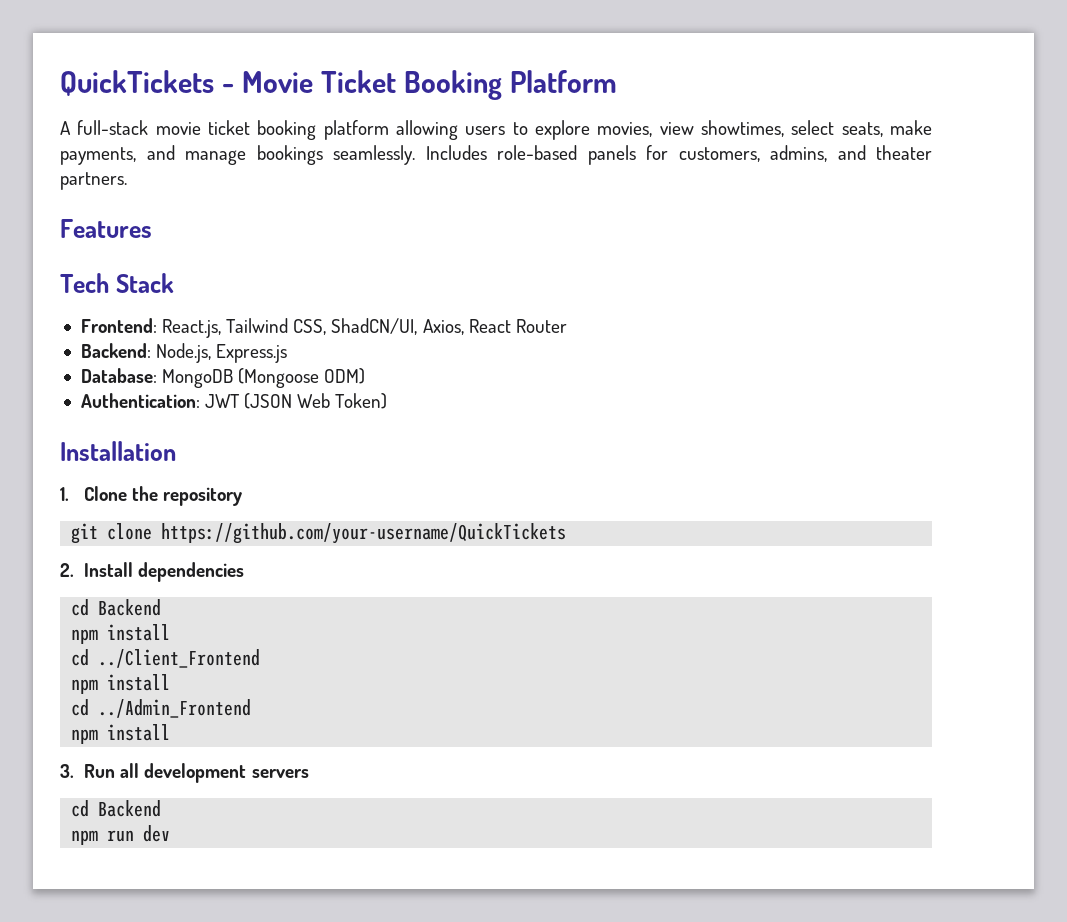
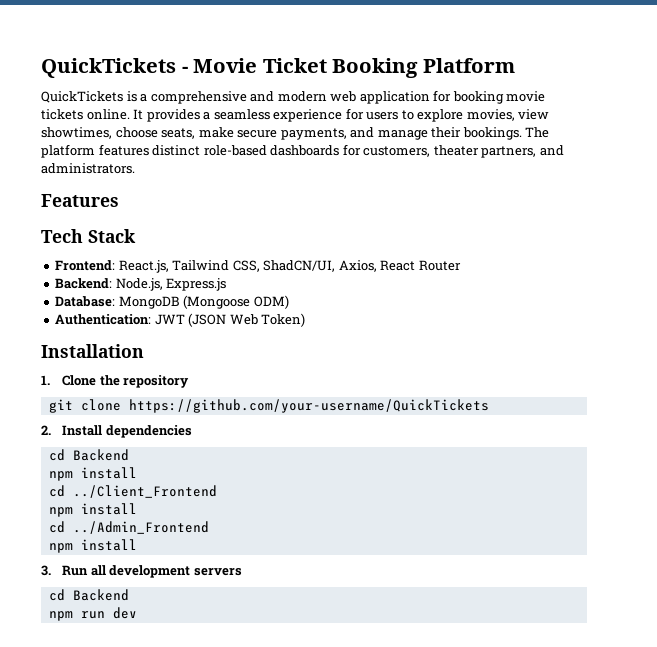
- A full-stack movie ticket booking platform allowing users to explore movies, view showtimes, select seats, make payments, and manage bookings seamlessly. Includes role-based panels for customers, admins, and theater partners.
+ QuickTickets is a comprehensive and modern web application for booking movie tickets online. It provides a seamless experience for users to explore movies, view showtimes, choose seats, make secure payments, and manage their bookings. The platform features distinct role-based dashboards for customers, theater partners, and administrators.

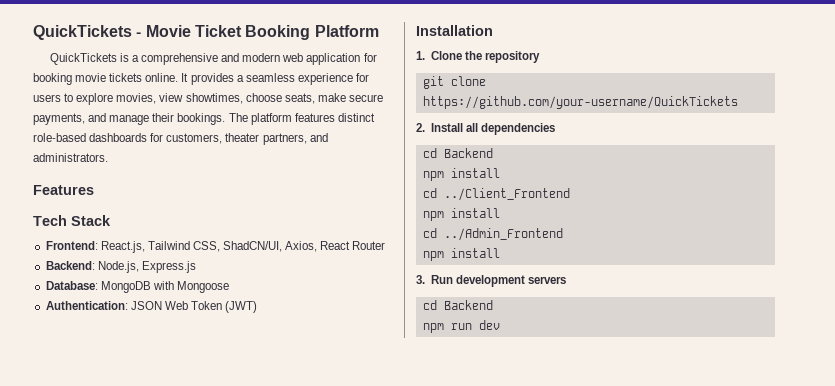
- Database: MongoDB (Mongoose ODM)
+ Database: MongoDB with Mongoose
- Authentication: JWT (JSON Web Token)
+ Authentication: JSON Web Token (JWT)
- 2. Install dependencies
+ 2. Install all dependencies
- 3. Run all development servers
+ 3. Run development servers

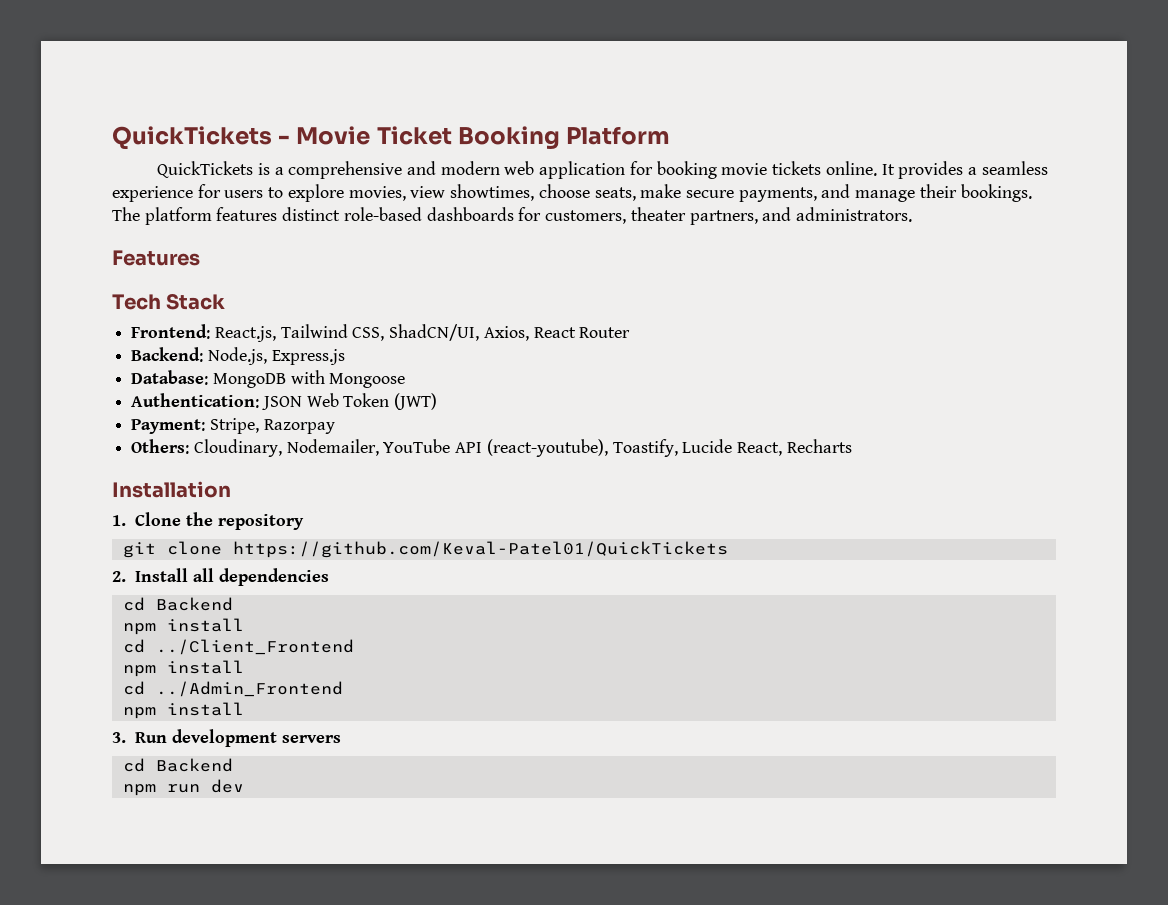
+ Payment: Stripe, Razorpay
+ Others: Cloudinary, Nodemailer, YouTube API (react-youtube), Toastify, Lucide React, Recharts
- git clone https://github.com/your-username/QuickTickets
+ git clone https://github.com/Keval-Patel01/QuickTickets

